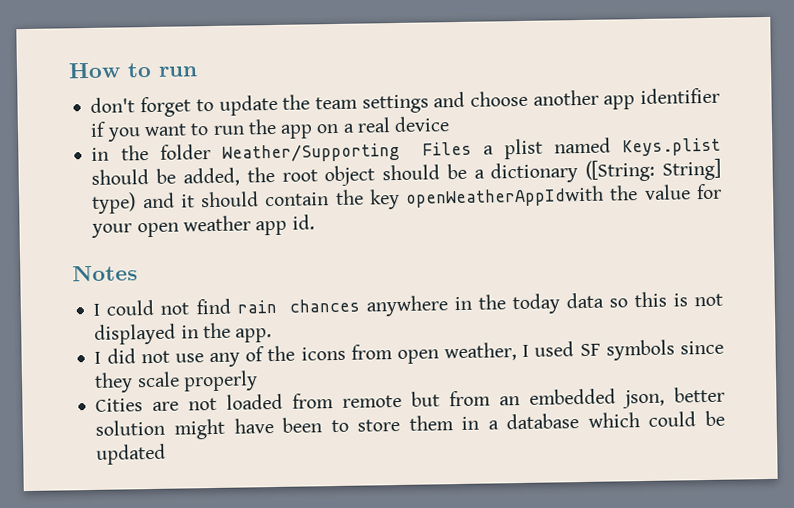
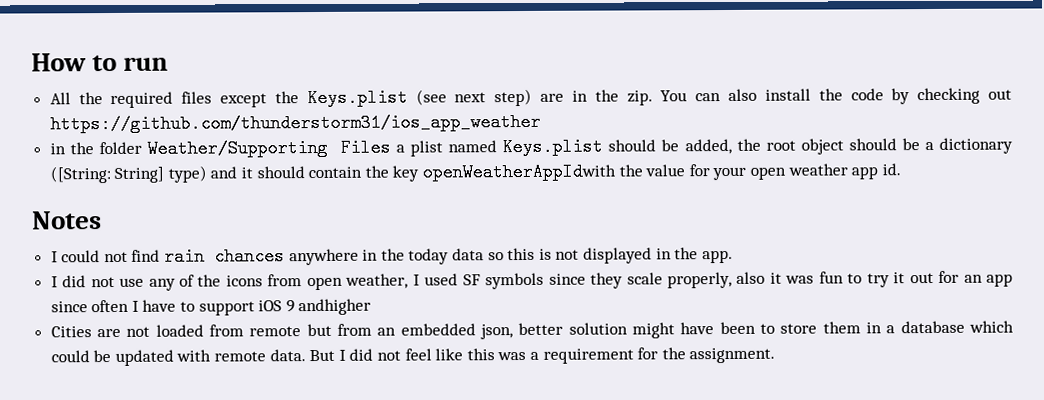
- don't forget to update the team settings and choose another app identifier if you want to run the app on a real device
+ All the required files except the Keys.plist (see next step) are in the zip. You can also install the code by checking out https://github.com/thunderstorm31/ios_app_weather
- I did not use any of the icons from open weather, I used SF symbols since they scale properly
+ I did not use any of the icons from open weather, I used SF symbols since they scale properly, also it was fun to try it out for an app since often I have to support iOS 9 andhigher
- Cities are not loaded from remote but from an embedded json, better solution might have been to store them in a database which could be updated
+ Cities are not loaded from remote but from an embedded json, better solution might have been to store them in a database which could be updated with remote data. But I did not feel like this was a requirement for the assignment.

